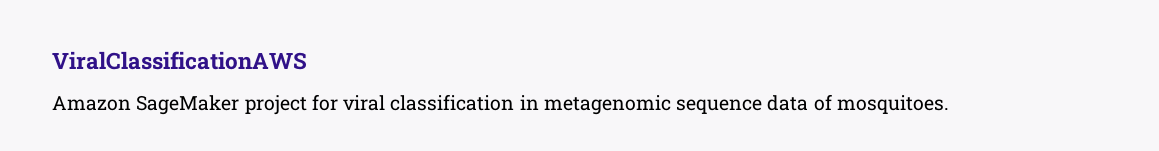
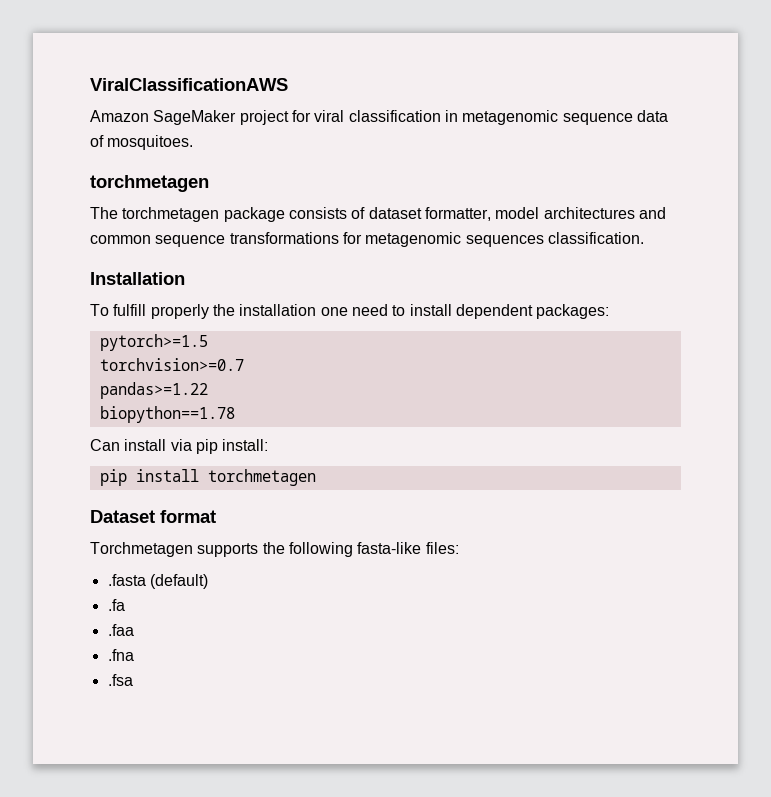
  Amazon SageMaker project for viral classification in metagenomic sequence data of mosquitoes.
+ torchmetagen
+ The torchmetagen package consists of dataset formatter, model architectures and common sequence transformations for metagenomic sequences classification.
+ Installation
+ To fulfill properly the installation one need to install dependent packages:
+ pytorch>=1.5
+ torchvision>=0.7
+ pandas>=1.22
+ biopython==1.78
+ Can install via pip install:
+ pip install torchmetagen
+ Dataset format
+ Torchmetagen supports the following fasta-like files:
+ .fasta (default)
+ .fa
+ .faa
+ .fna
+ .fsa

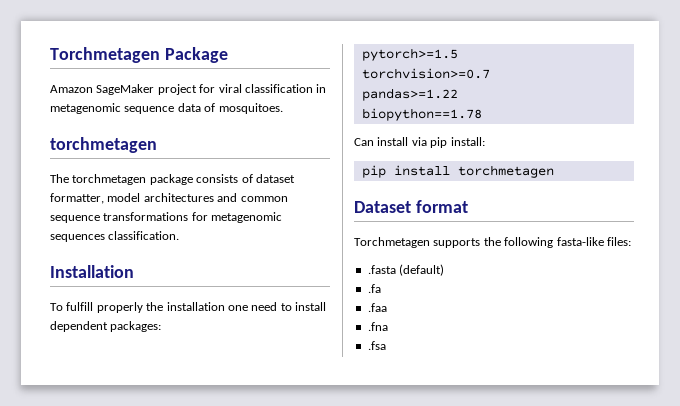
- ViralClassificationAWS
+ Torchmetagen Package

